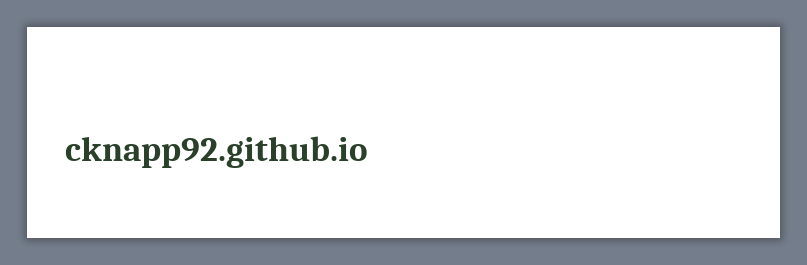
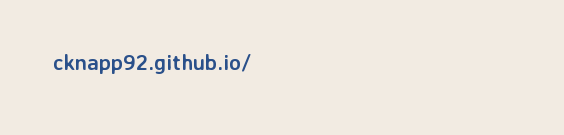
- cknapp92.github.io
+ cknapp92.github.io/

